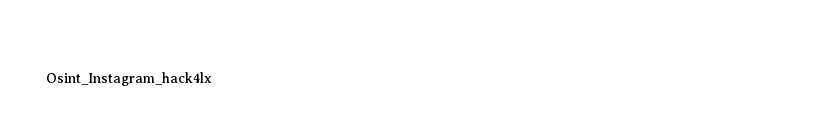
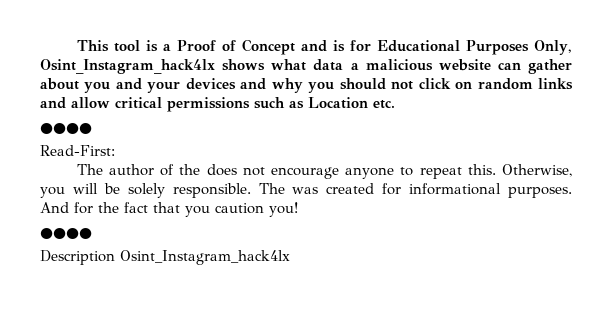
- Osint_Instagram_hack4lx
+ This tool is a Proof of Concept and is for Educational Purposes Only, Osint_Instagram_hack4lx shows what data a malicious website can gather about you and your devices and why you should not click on random links and allow critical permissions such as Location etc.
+ ●●●●
+ Read-First:
+ The author of the does not encourage anyone to repeat this. Otherwise, you will be solely responsible. The was created for informational purposes. And for the fact that you caution you!
+ ●●●●
+ Description Osint_Instagram_hack4lx

